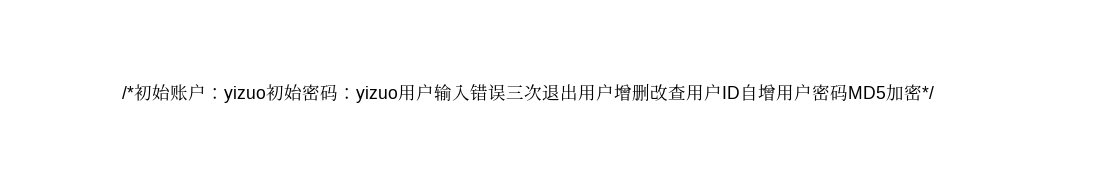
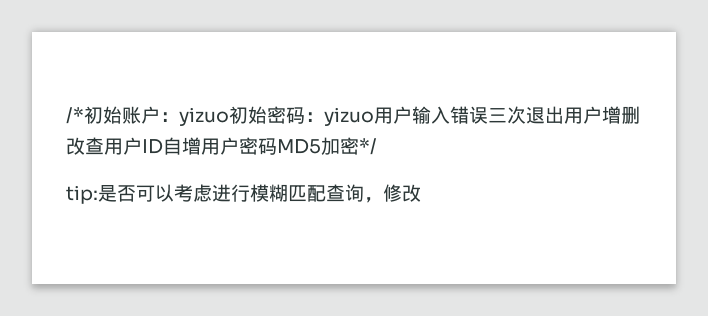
+ tip:是否可以考虑进行模糊匹配查询，修改

